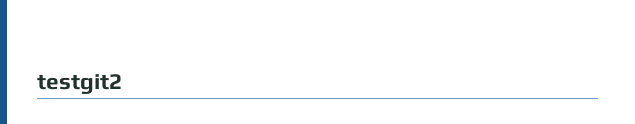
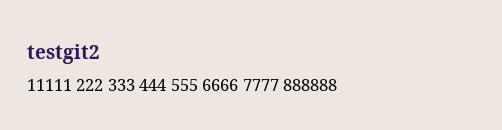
+ 11111 222 333 444 555 6666 7777 888888

